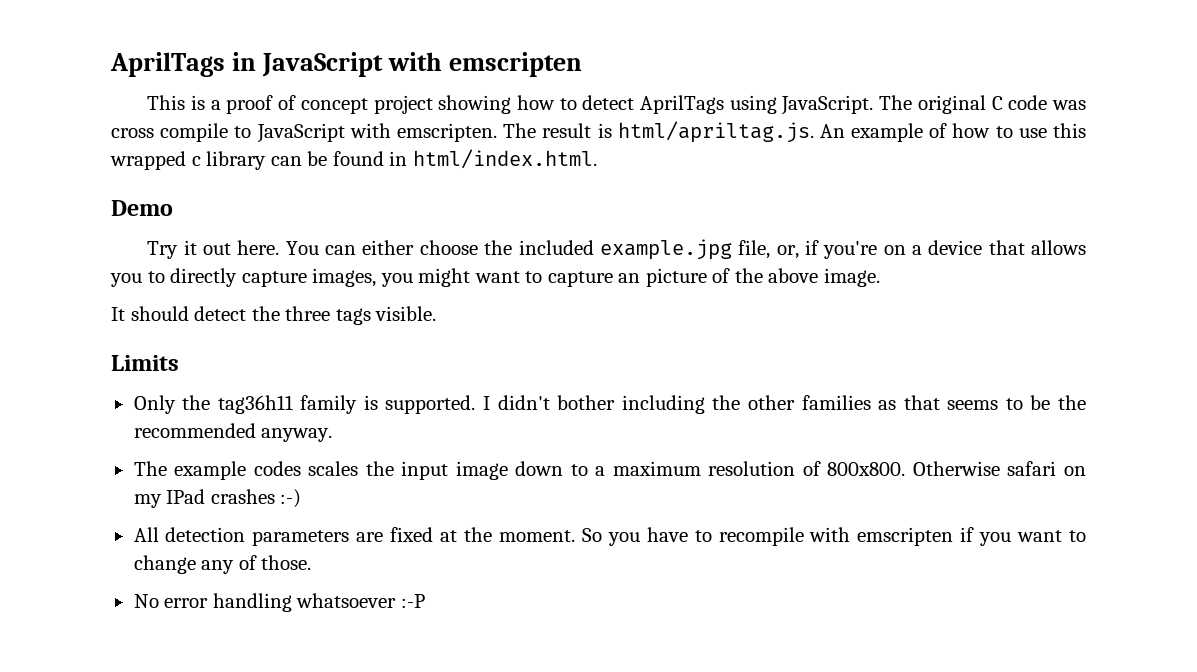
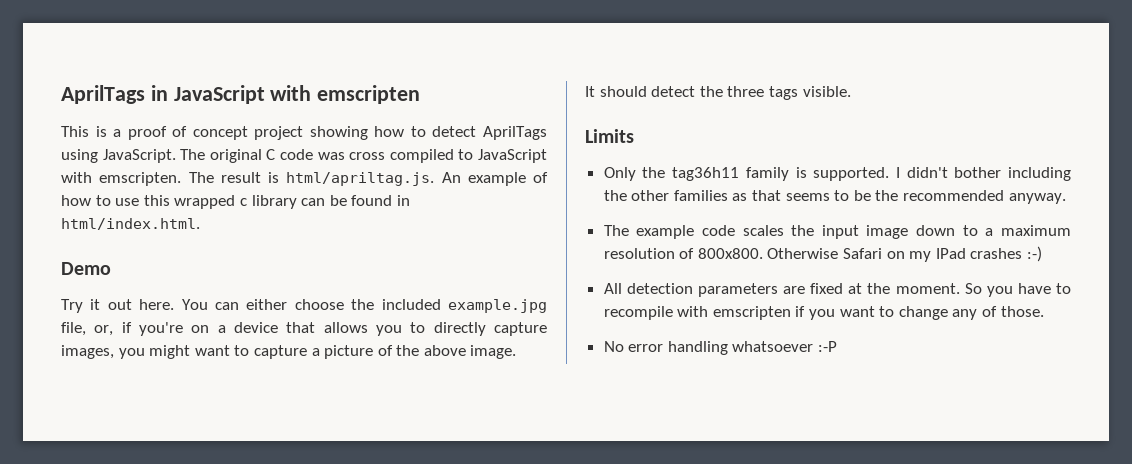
- The original C code was cross compile to JavaScript with emscripten.
+ The original C code was cross compiled to JavaScript with emscripten.
- You can either choose the included example.jpg file, or, if you're on a device that allows you to directly capture images, you might want to capture an picture of the above image.
+ You can either choose the included example.jpg file, or, if you're on a device that allows you to directly capture images, you might want to capture a picture of the above image.
- The example codes scales the input image down to a maximum resolution of 800x800.
+ The example code scales the input image down to a maximum resolution of 800x800.
- Otherwise safari on my IPad crashes :-)
+ Otherwise Safari on my IPad crashes :-)

